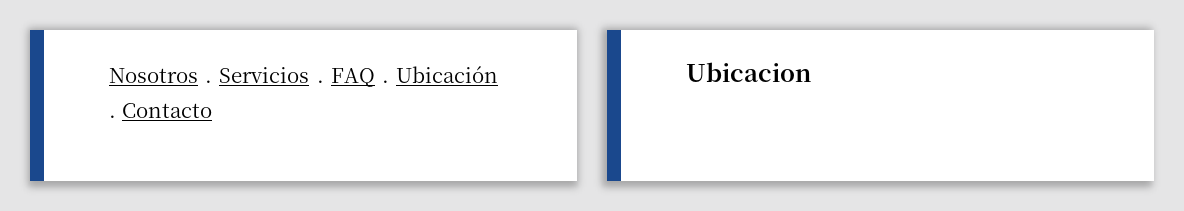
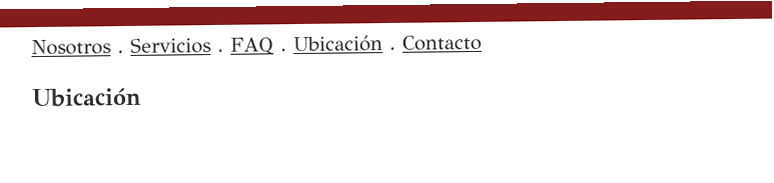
  Contacto
- Ubicacion
+ Ubicación

